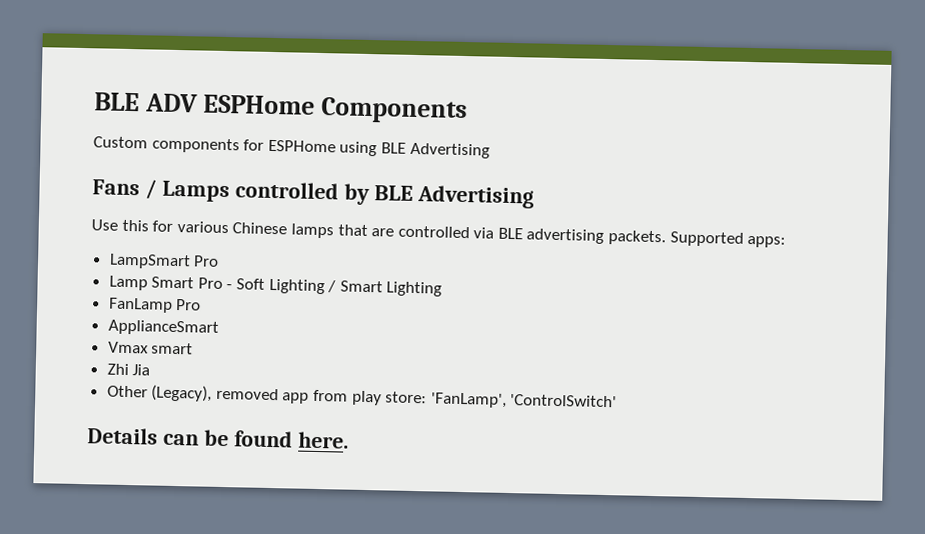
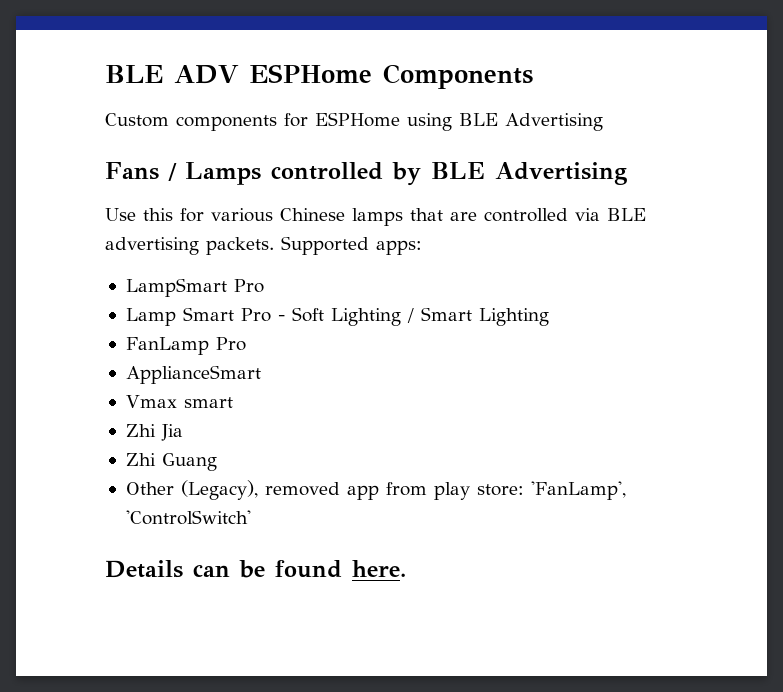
+ Zhi Guang

